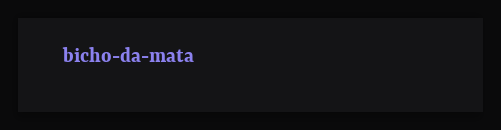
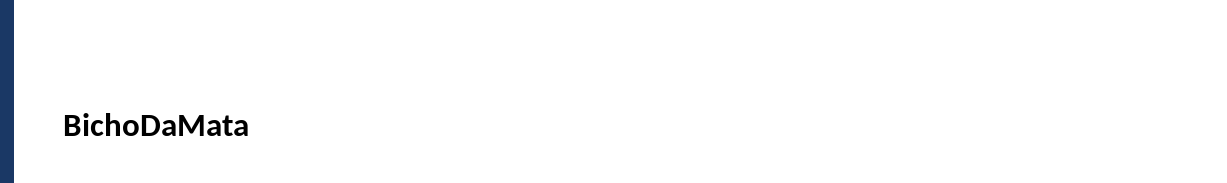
- bicho-da-mata
+ BichoDaMata

